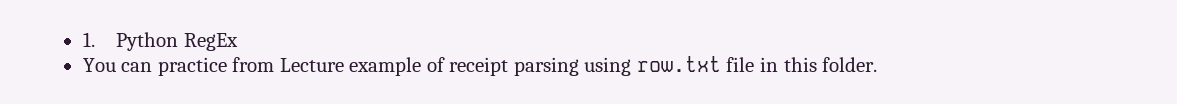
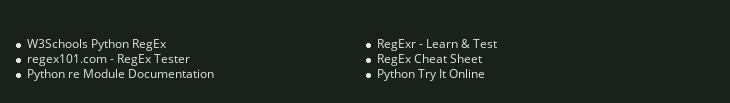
- 1. Python RegEx
+ W3Schools Python RegEx
- You can practice from Lecture example of receipt parsing using row.txt file in this folder.
+ regex101.com - RegEx Tester
+ Python re Module Documentation
+ RegExr - Learn & Test
+ RegEx Cheat Sheet
+ Python Try It Online

